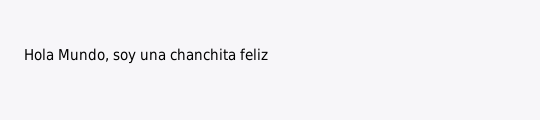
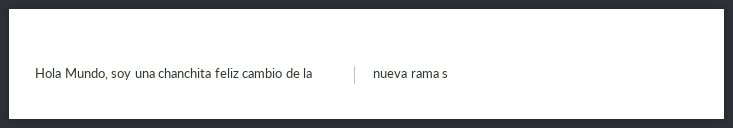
- Hola Mundo, soy una chanchita feliz
+ Hola Mundo, soy una chanchita feliz cambio de la nueva rama s

